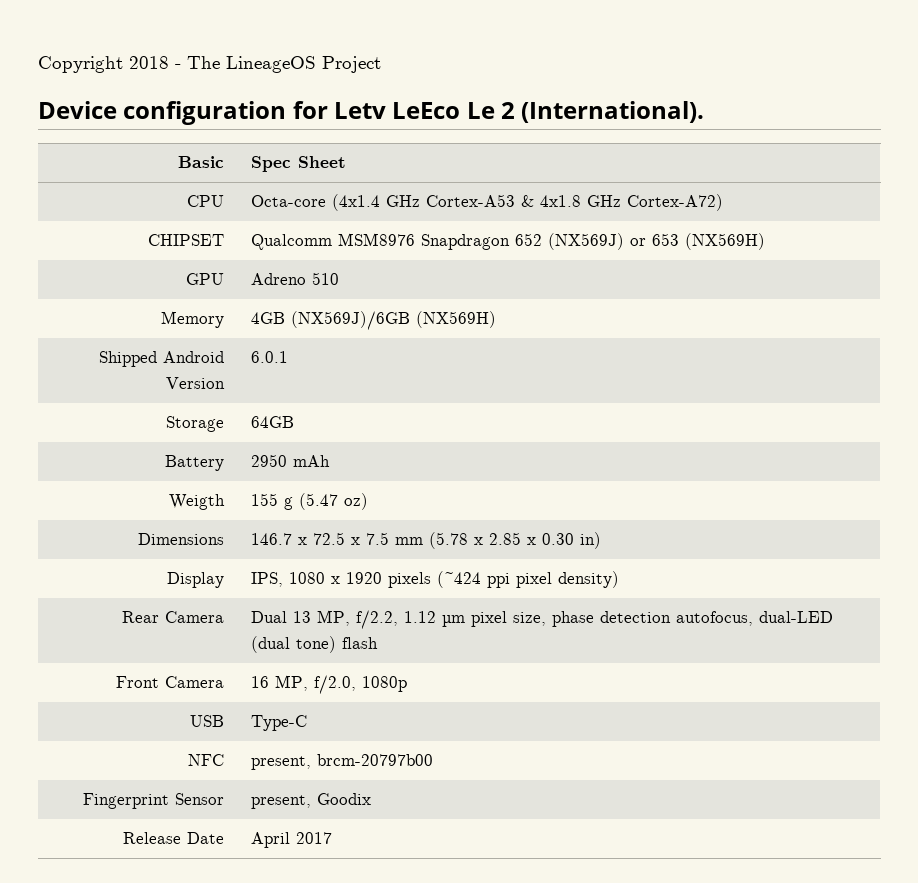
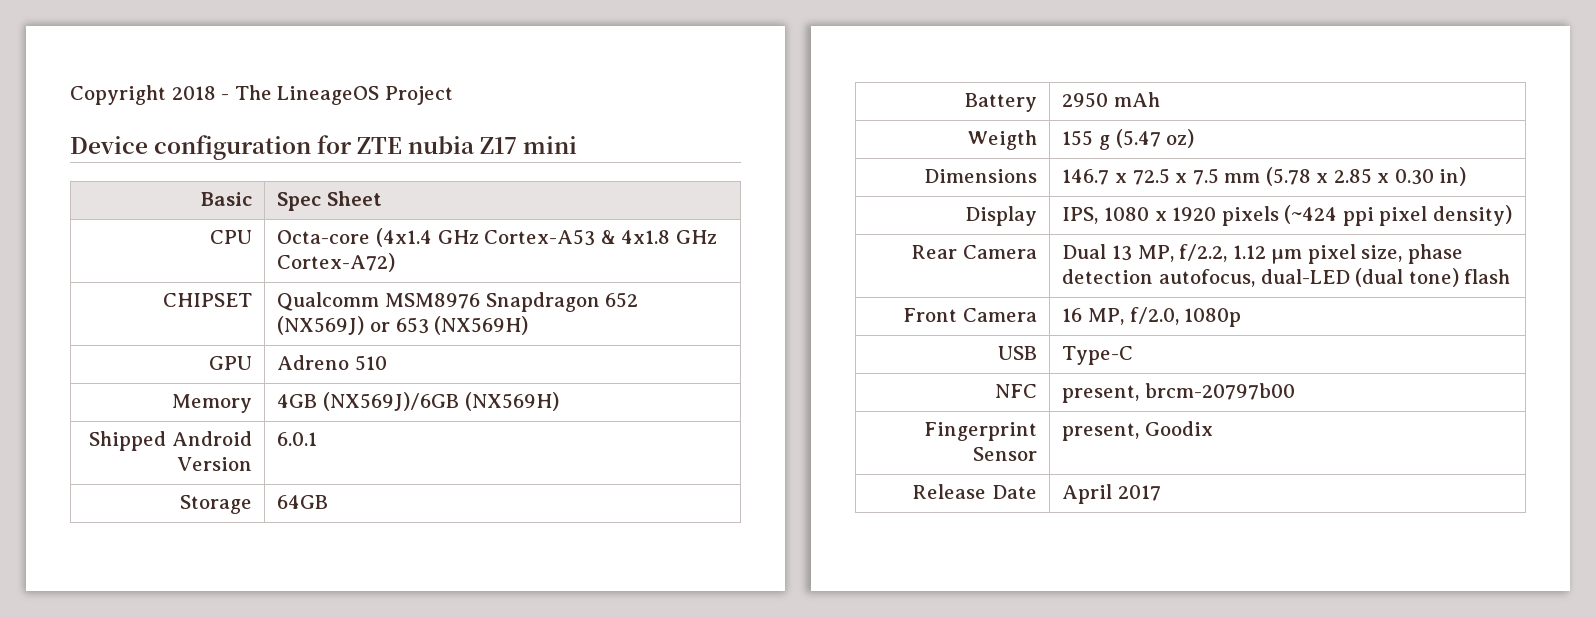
- Device configuration for Letv LeEco Le 2 (International).
+ Device configuration for ZTE nubia Z17 mini

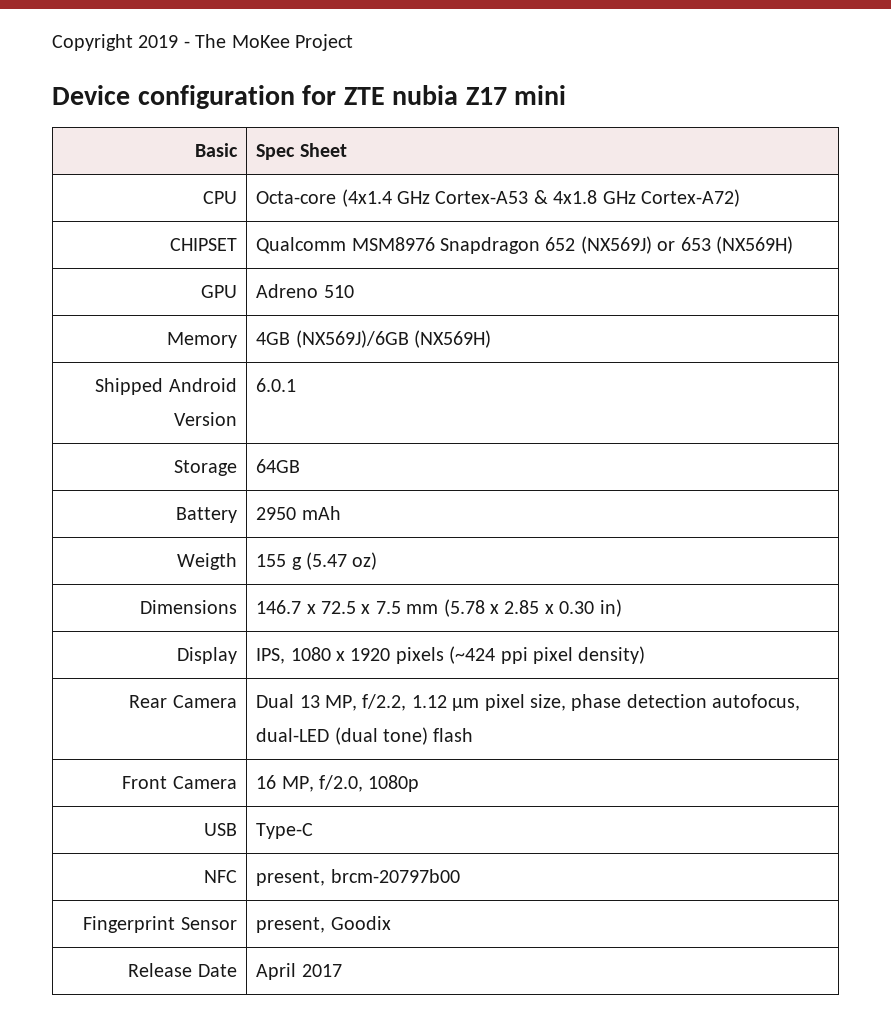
- Copyright 2018 - The LineageOS Project
+ Copyright 2019 - The MoKee Project

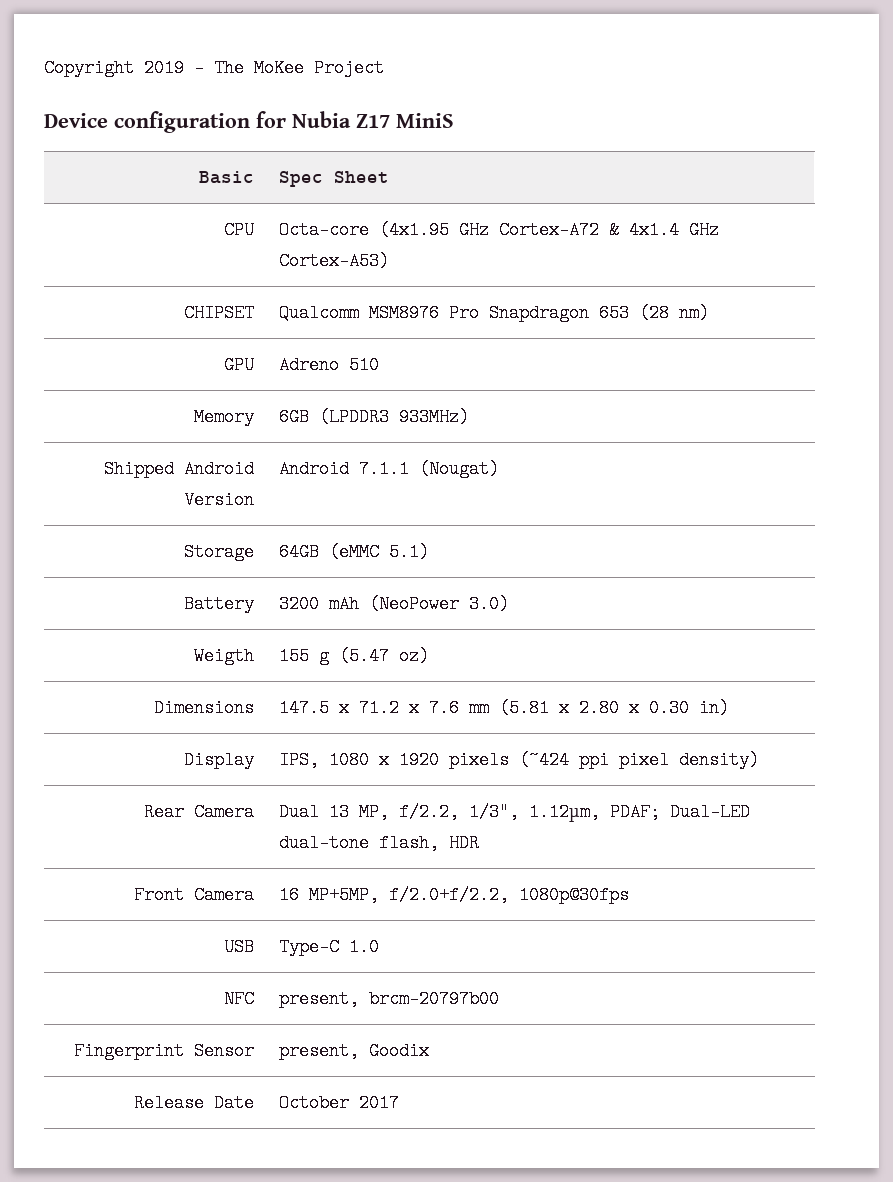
- Device configuration for ZTE nubia Z17 mini
+ Device configuration for Nubia Z17 MiniS
- CPU | Octa-core (4x1.4 GHz Cortex-A53 & 4x1.8 GHz Cortex-A72)
- CHIPSET | Qualcomm MSM8976 Snapdragon 652 (NX569J) or 653 (NX569H)
+ CPU | Octa-core (4x1.95 GHz Cortex-A72 & 4x1.4 GHz Cortex-A53)
+ CHIPSET | Qualcomm MSM8976 Pro Snapdragon 653 (28 nm)
- Memory | 4GB (NX569J)/6GB (NX569H)
+ Memory | 6GB (LPDDR3 933MHz)
- Shipped Android Version | 6.0.1
+ Shipped Android Version | Android 7.1.1 (Nougat)
- Storage | 64GB
+ Storage | 64GB (eMMC 5.1)
- Battery | 2950 mAh
+ Battery | 3200 mAh (NeoPower 3.0)
- Dimensions | 146.7 x 72.5 x 7.5 mm (5.78 x 2.85 x 0.30 in)
+ Dimensions | 147.5 x 71.2 x 7.6 mm (5.81 x 2.80 x 0.30 in)
- Rear Camera | Dual 13 MP, f/2.2, 1.12 µm pixel size, phase detection autofocus, dual-LED (dual tone) flash
+ Rear Camera | Dual 13 MP, f/2.2, 1/3", 1.12µm, PDAF; Dual-LED dual-tone flash, HDR
- Front Camera | 16 MP, f/2.0, 1080p
+ Front Camera | 16 MP+5MP, f/2.0+f/2.2, 1080p@30fps
- USB | Type-C
+ USB | Type-C 1.0
- Release Date | April 2017
+ Release Date | October 2017

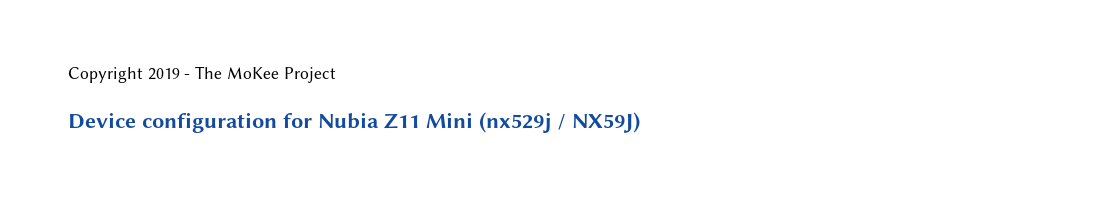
- Device configuration for Nubia Z17 MiniS
- Basic | Spec Sheet
- CPU | Octa-core (4x1.95 GHz Cortex-A72 & 4x1.4 GHz Cortex-A53)
- CHIPSET | Qualcomm MSM8976 Pro Snapdragon 653 (28 nm)
- GPU | Adreno 510
- Memory | 6GB (LPDDR3 933MHz)
- Shipped Android Version | Android 7.1.1 (Nougat)
- Storage | 64GB (eMMC 5.1)
- Battery | 3200 mAh (NeoPower 3.0)
- Weigth | 155 g (5.47 oz)
- Dimensions | 147.5 x 71.2 x 7.6 mm (5.81 x 2.80 x 0.30 in)
- Display | IPS, 1080 x 1920 pixels (~424 ppi pixel density)
- Rear Camera | Dual 13 MP, f/2.2, 1/3", 1.12µm, PDAF; Dual-LED dual-tone flash, HDR
- Front Camera | 16 MP+5MP, f/2.0+f/2.2, 1080p@30fps
- USB | Type-C 1.0
- NFC | present, brcm-20797b00
- Fingerprint Sensor | present, Goodix
- Release Date | October 2017
+ Device configuration for Nubia Z11 Mini (nx529j / NX59J)

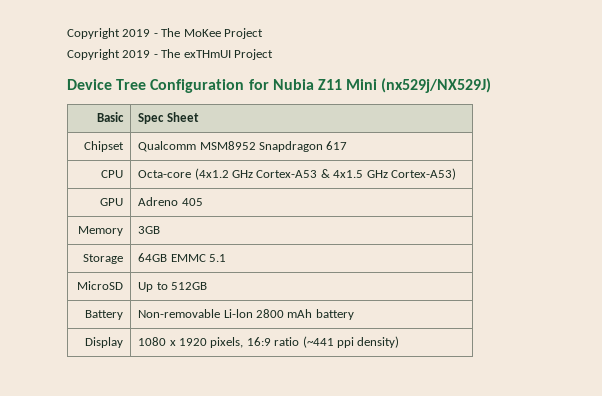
+ Copyright 2019 - The exTHmUI Project
- Device configuration for Nubia Z11 Mini (nx529j / NX59J)
+ Device Tree Configuration for Nubia Z11 Mini (nx529j/NX529J)
+ Basic | Spec Sheet
+ Chipset | Qualcomm MSM8952 Snapdragon 617
+ CPU | Octa-core (4x1.2 GHz Cortex-A53 & 4x1.5 GHz Cortex-A53)
+ GPU | Adreno 405
+ Memory | 3GB
+ Storage | 64GB EMMC 5.1
+ MicroSD | Up to 512GB
+ Battery | Non-removable Li-lon 2800 mAh battery
+ Display | 1080 x 1920 pixels, 16:9 ratio (~441 ppi density)

